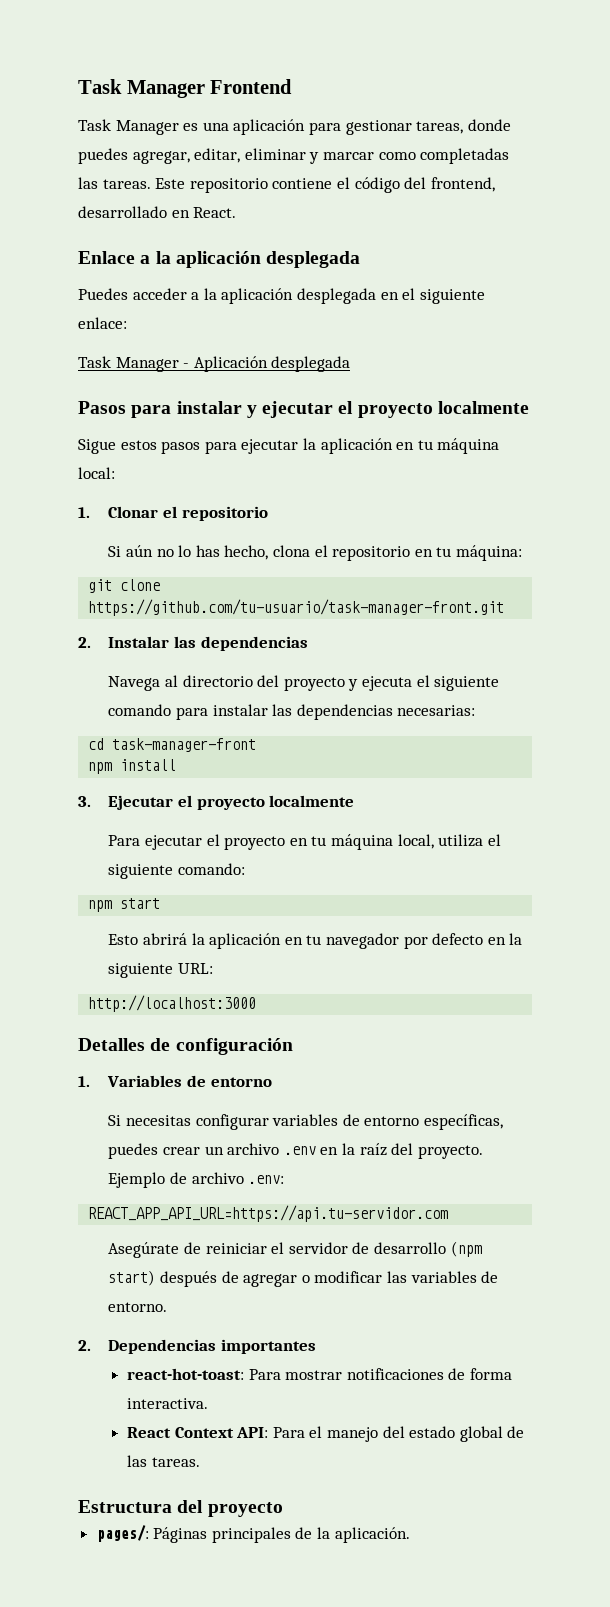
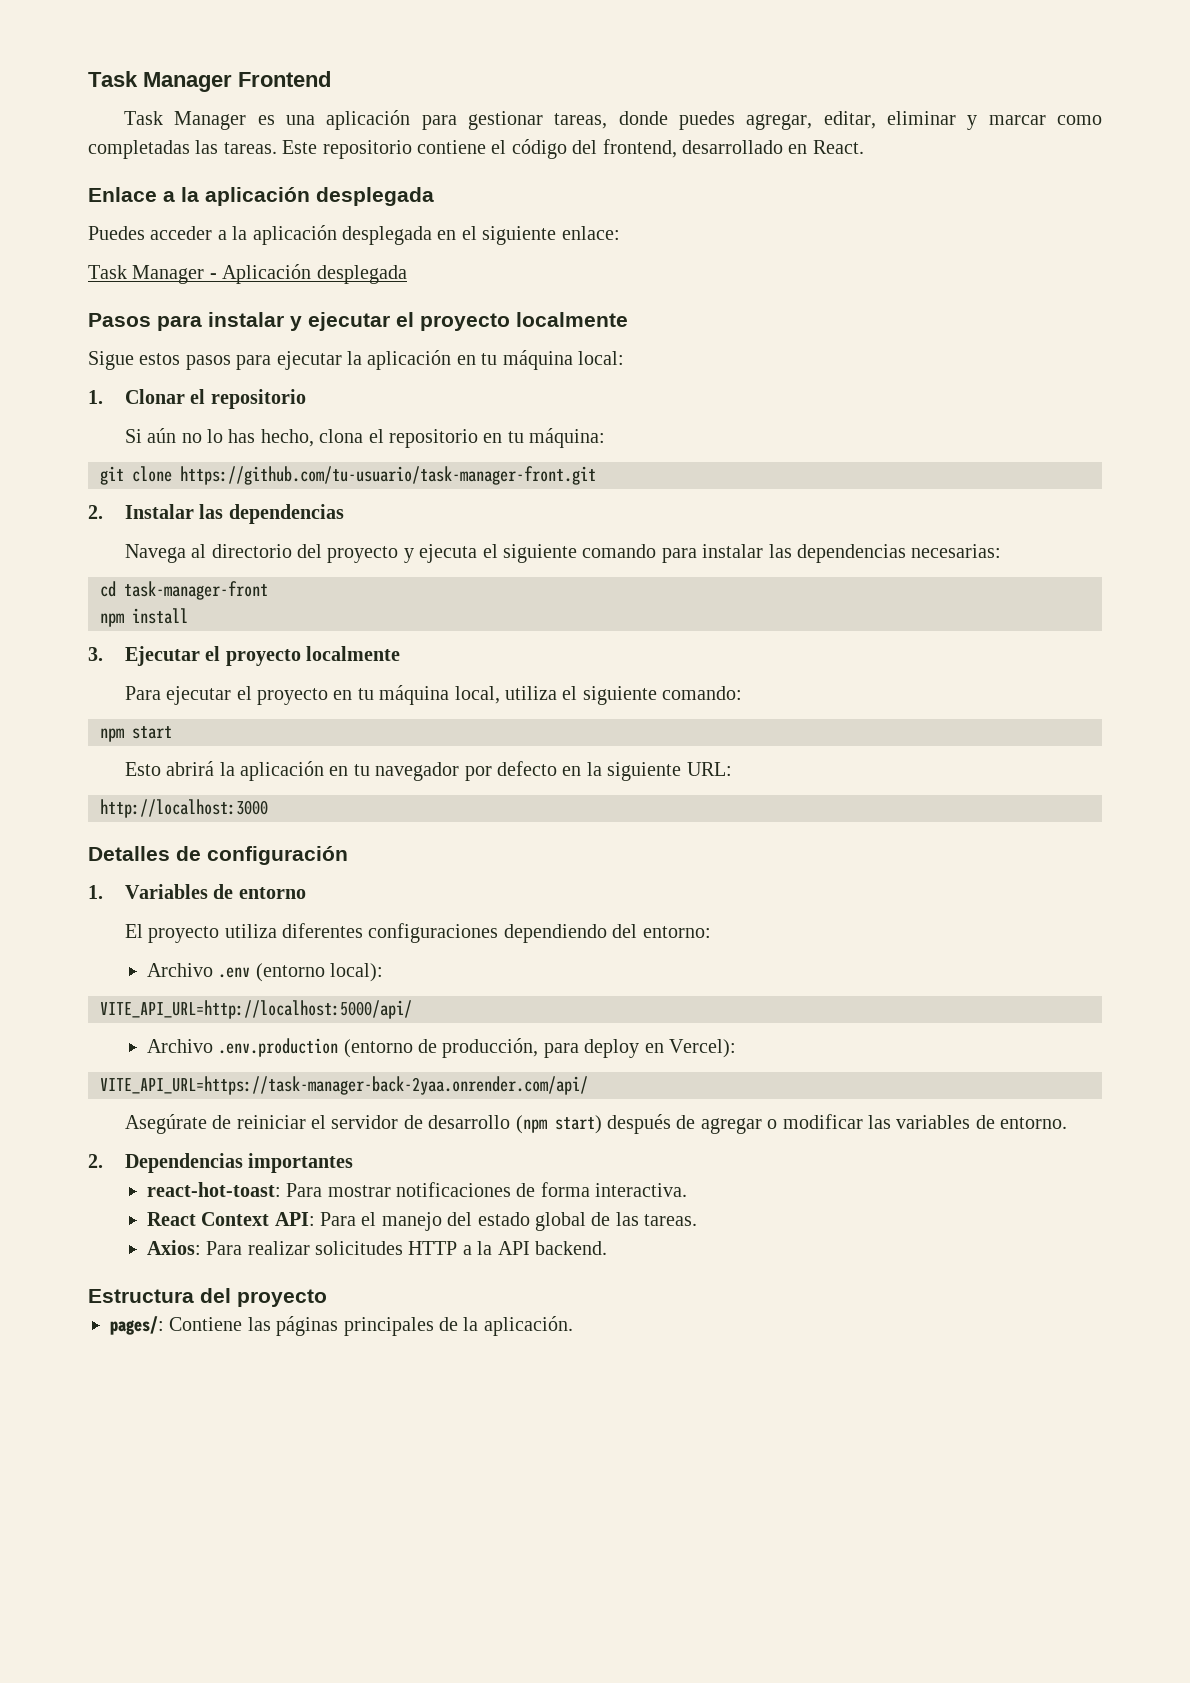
- Si necesitas configurar variables de entorno específicas, puedes crear un archivo .env en la raíz del proyecto. Ejemplo de archivo .env:
- REACT_APP_API_URL=https://api.tu-servidor.com
+ El proyecto utiliza diferentes configuraciones dependiendo del entorno:
+ Archivo .env (entorno local):
+ VITE_API_URL=http://localhost:5000/api/
+ Archivo .env.production (entorno de producción, para deploy en Vercel):
+ VITE_API_URL=https://task-manager-back-2yaa.onrender.com/api/
+ Axios: Para realizar solicitudes HTTP a la API backend.
- pages/: Páginas principales de la aplicación.
+ pages/: Contiene las páginas principales de la aplicación.

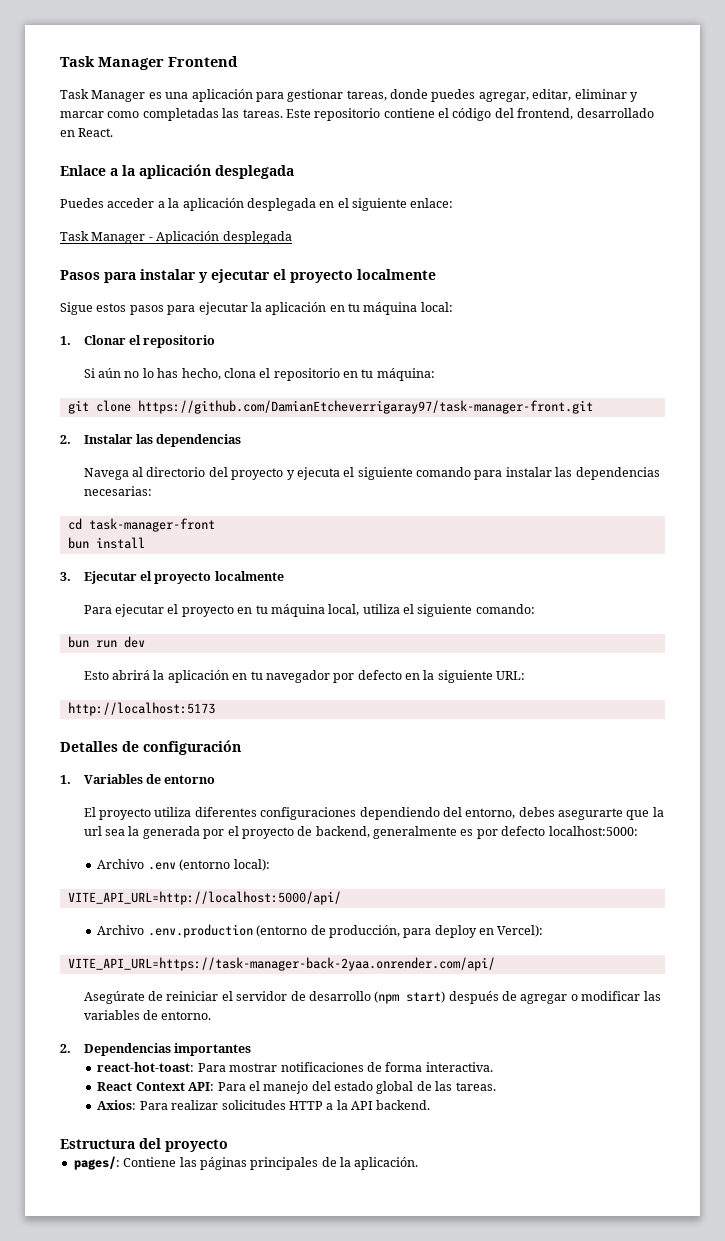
- git clone https://github.com/tu-usuario/task-manager-front.git
+ git clone https://github.com/DamianEtcheverrigaray97/task-manager-front.git
- npm install
+ bun install
- npm start
+ bun run dev
- http://localhost:3000
+ http://localhost:5173
- El proyecto utiliza diferentes configuraciones dependiendo del entorno:
+ El proyecto utiliza diferentes configuraciones dependiendo del entorno, debes asegurarte que la url sea la generada por el proyecto de backend, generalmente es por defecto localhost:5000:

